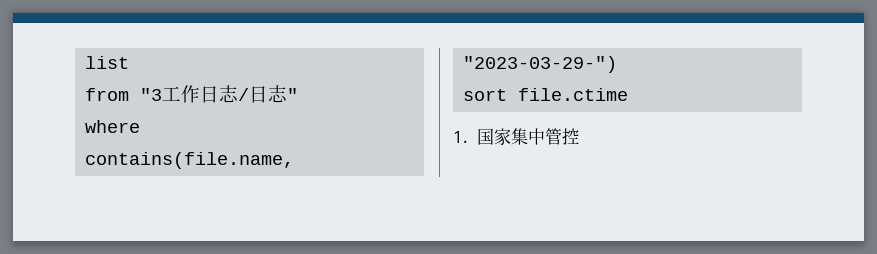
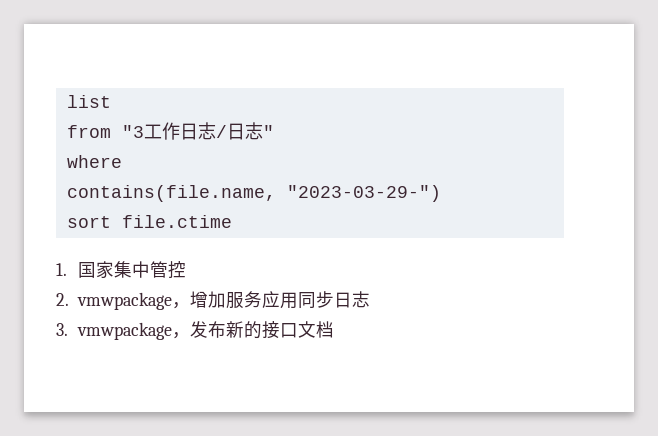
+ 2. vmwpackage，增加服务应用同步日志
+ 3. vmwpackage，发布新的接口文档

